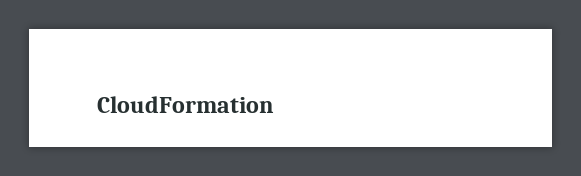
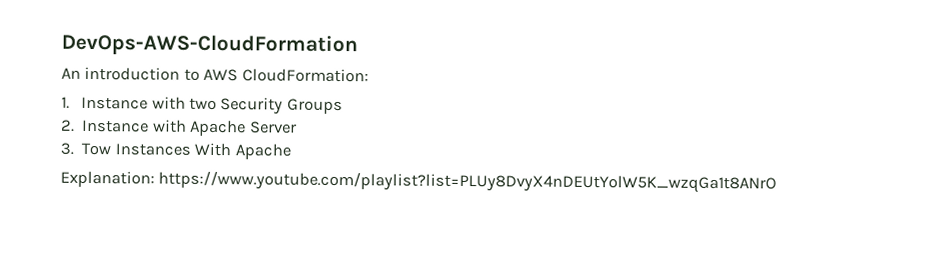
- CloudFormation
+ DevOps-AWS-CloudFormation
+ An introduction to AWS CloudFormation:
+ 1. Instance with two Security Groups
+ 2. Instance with Apache Server
+ 3. Tow Instances With Apache
+ Explanation: https://www.youtube.com/playlist?list=PLUy8DvyX4nDEUtYolW5K_wzqGa1t8ANrO

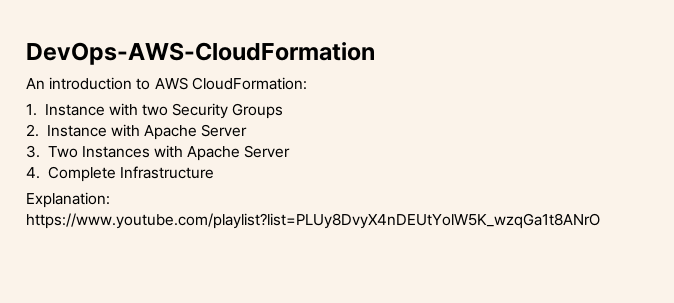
- 3. Tow Instances With Apache
+ 3. Two Instances with Apache Server
+ 4. Complete Infrastructure

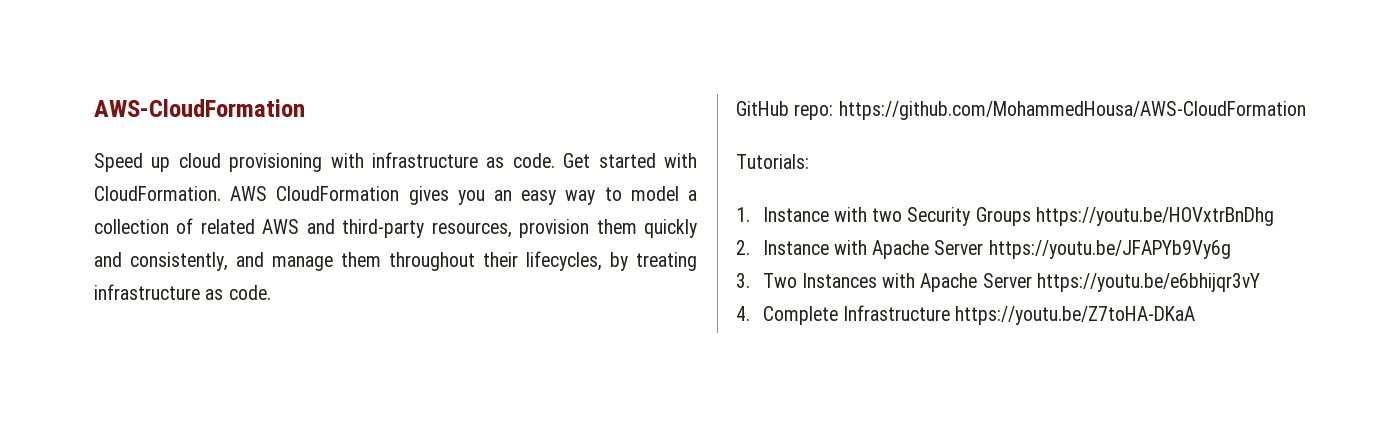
- DevOps-AWS-CloudFormation
- An introduction to AWS CloudFormation:
+ AWS-CloudFormation
+ Speed up cloud provisioning with infrastructure as code. Get started with CloudFormation. AWS CloudFormation gives you an easy way to model a collection of related AWS and third-party resources, provision them quickly and consistently, and manage them throughout their lifecycles, by treating infrastructure as code.
+ GitHub repo: https://github.com/MohammedHousa/AWS-CloudFormation
+ Tutorials:
- 1. Instance with two Security Groups
+ 1. Instance with two Security Groups https://youtu.be/HOVxtrBnDhg
- 2. Instance with Apache Server
+ 2. Instance with Apache Server https://youtu.be/JFAPYb9Vy6g
- 3. Two Instances with Apache Server
+ 3. Two Instances with Apache Server https://youtu.be/e6bhijqr3vY
- 4. Complete Infrastructure
- Explanation: https://www.youtube.com/playlist?list=PLUy8DvyX4nDEUtYolW5K_wzqGa1t8ANrO
+ 4. Complete Infrastructure https://youtu.be/Z7toHA-DKaA

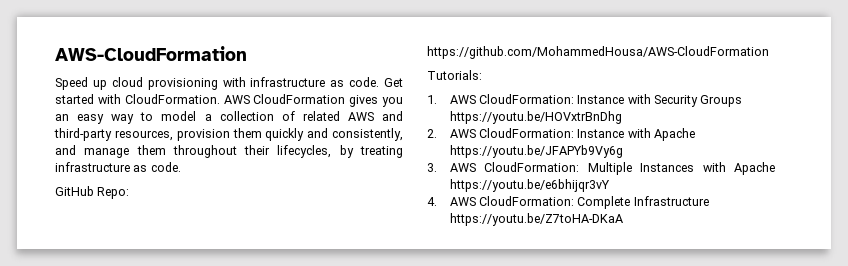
- GitHub repo: https://github.com/MohammedHousa/AWS-CloudFormation
+ GitHub Repo: https://github.com/MohammedHousa/AWS-CloudFormation
- 1. Instance with two Security Groups https://youtu.be/HOVxtrBnDhg
+ 1. AWS CloudFormation: Instance with Security Groups https://youtu.be/HOVxtrBnDhg
- 2. Instance with Apache Server https://youtu.be/JFAPYb9Vy6g
+ 2. AWS CloudFormation: Instance with Apache https://youtu.be/JFAPYb9Vy6g
- 3. Two Instances with Apache Server https://youtu.be/e6bhijqr3vY
+ 3. AWS CloudFormation: Multiple Instances with Apache https://youtu.be/e6bhijqr3vY
- 4. Complete Infrastructure https://youtu.be/Z7toHA-DKaA
+ 4. AWS CloudFormation: Complete Infrastructure https://youtu.be/Z7toHA-DKaA

